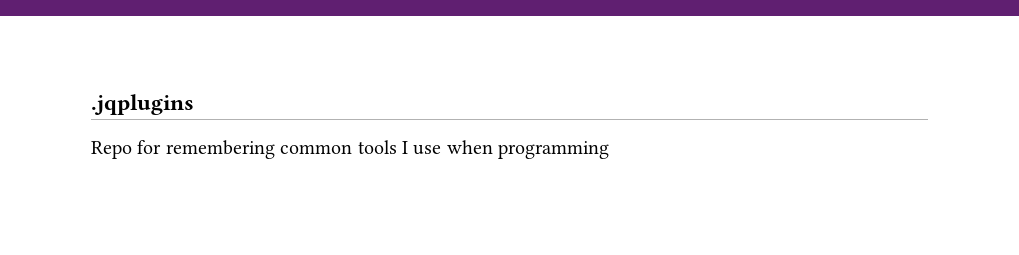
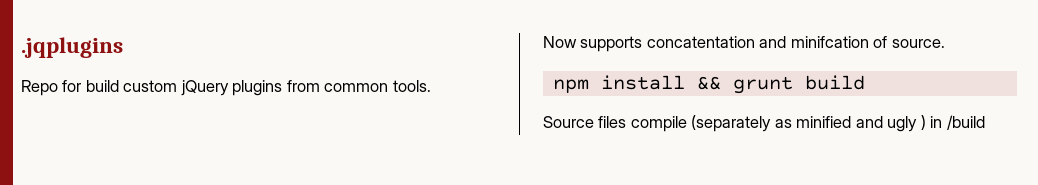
- Repo for remembering common tools I use when programming
+ Repo for build custom jQuery plugins from common tools.
+ Now supports concatentation and minifcation of source.
+ npm install && grunt build
+ Source files compile (separately as minified and ugly ) in /build

